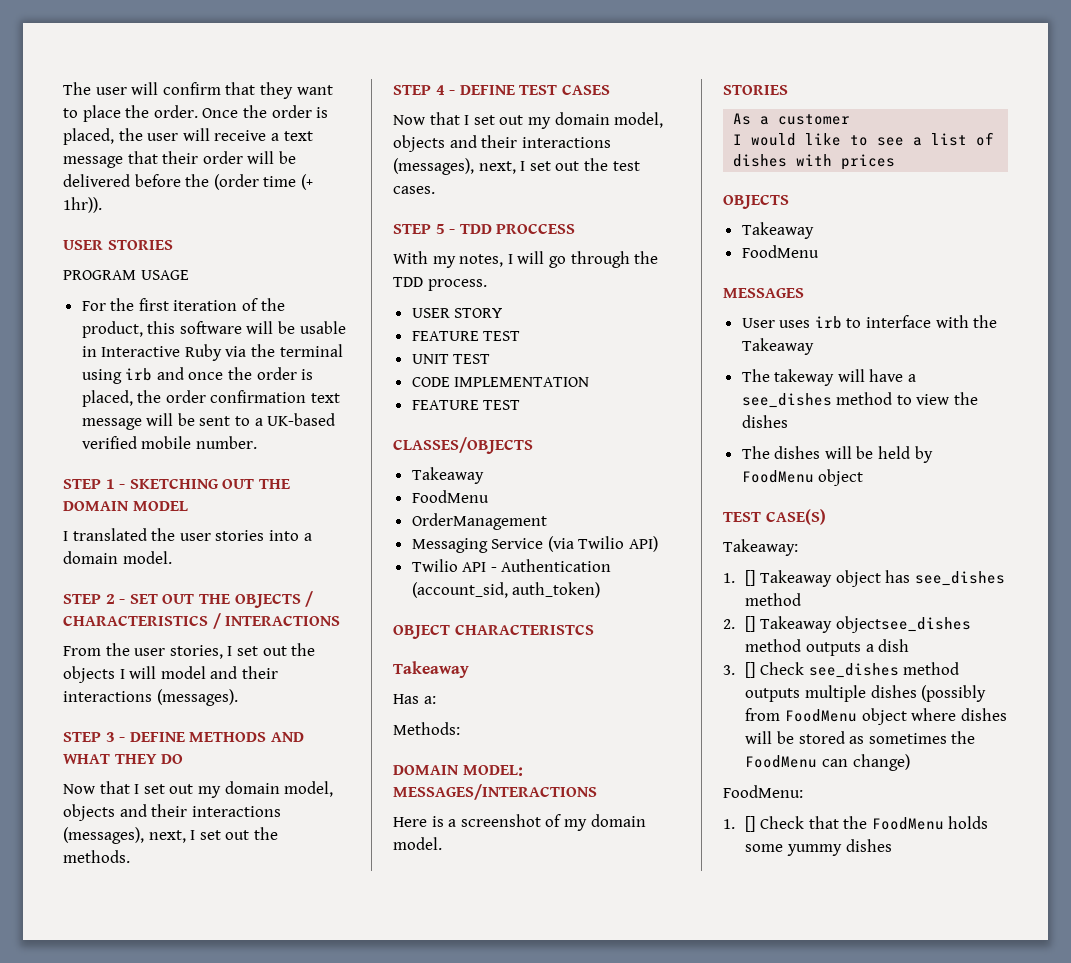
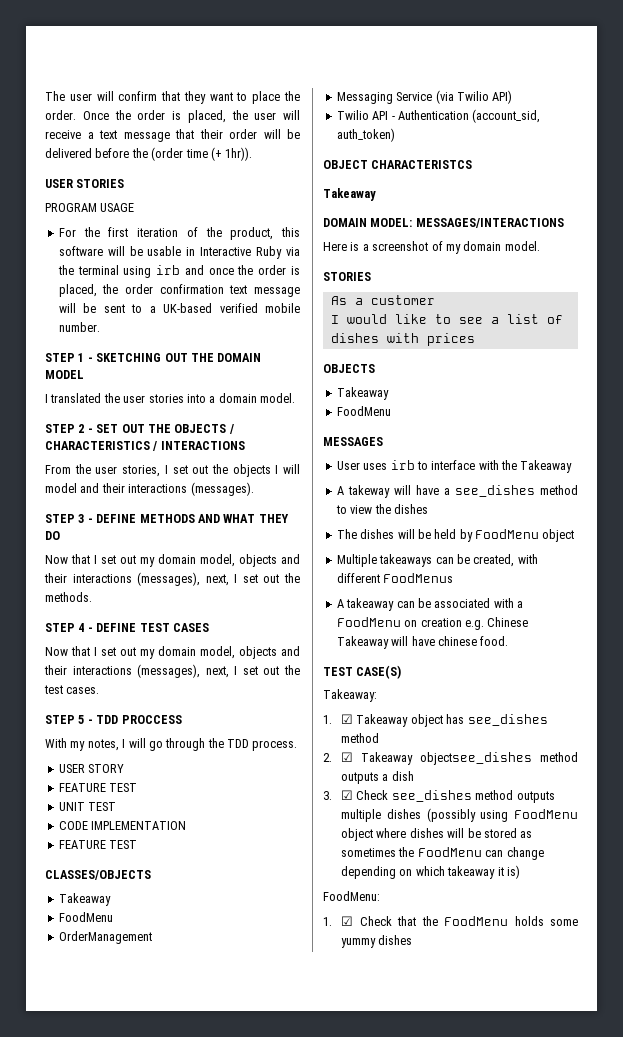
- Has a:
- Methods:
- The takeway will have a see_dishes method to view the dishes
+ A takeway will have a see_dishes method to view the dishes
+ Multiple takeaways can be created, with different FoodMenus
+ A takeaway can be associated with a FoodMenu on creation e.g. Chinese Takeaway will have chinese food.
- 1. [] Takeaway object has see_dishes method
+ 1. ☑ Takeaway object has see_dishes method
- 2. [] Takeaway objectsee_dishes method outputs a dish
+ 2. ☑ Takeaway objectsee_dishes method outputs a dish
- 3. [] Check see_dishes method outputs multiple dishes (possibly from FoodMenu object where dishes will be stored as sometimes the FoodMenu can change)
+ 3. ☑ Check see_dishes method outputs multiple dishes (possibly using FoodMenu object where dishes will be stored as sometimes the FoodMenu can change depending on which takeaway it is)
- 1. [] Check that the FoodMenu holds some yummy dishes
+ 1. ☑ Check that the FoodMenu holds some yummy dishes

